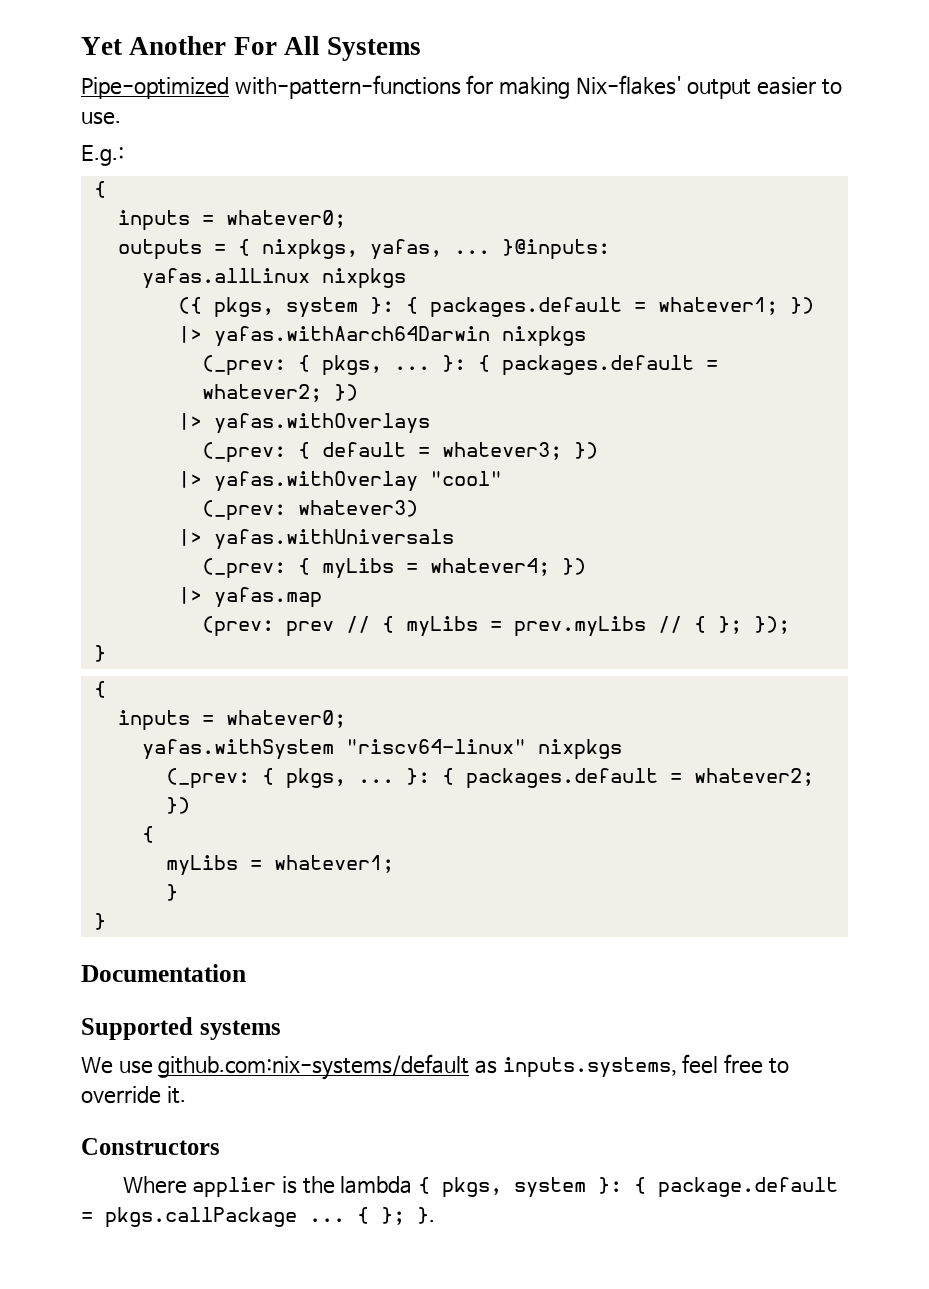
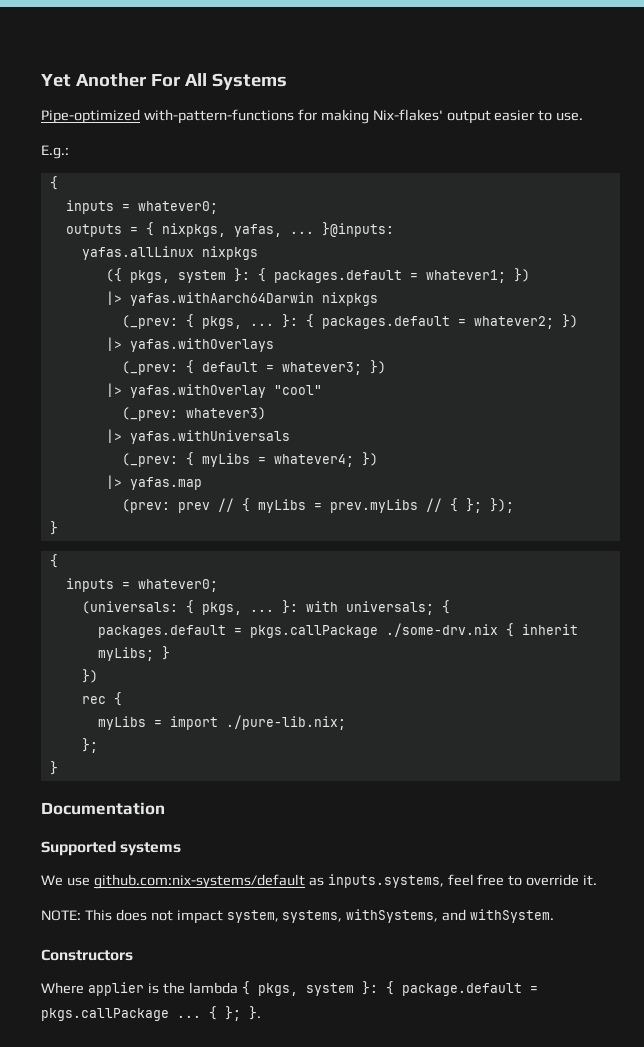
- yafas.withSystem "riscv64-linux" nixpkgs
- (_prev: { pkgs, ... }: { packages.default = whatever2; })
- {
+ (universals: { pkgs, ... }: with universals; {
+ packages.default = pkgs.callPackage ./some-drv.nix { inherit myLibs; }
+ })
+ rec {
- myLibs = whatever1;
- }
+ myLibs = import ./pure-lib.nix;
+ };
+ NOTE: This does not impact system, systems, withSystems, and withSystem.

